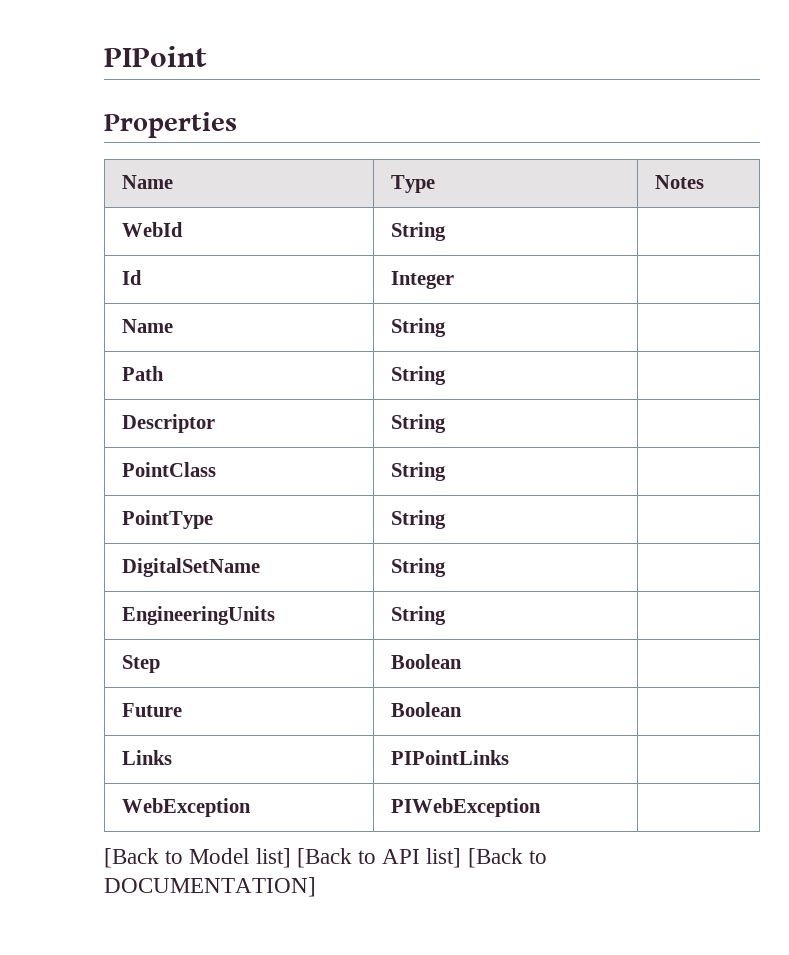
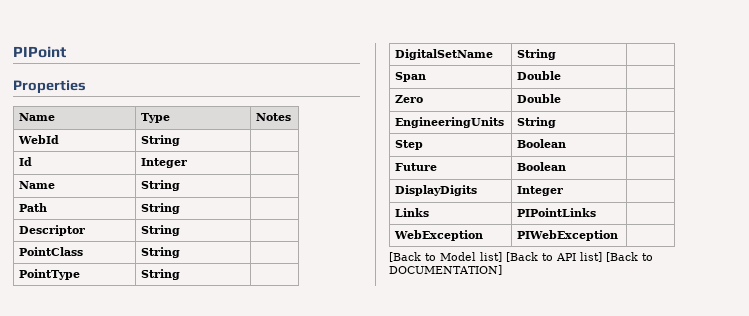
+ Span | Double |
+ Zero | Double |
+ DisplayDigits | Integer |

